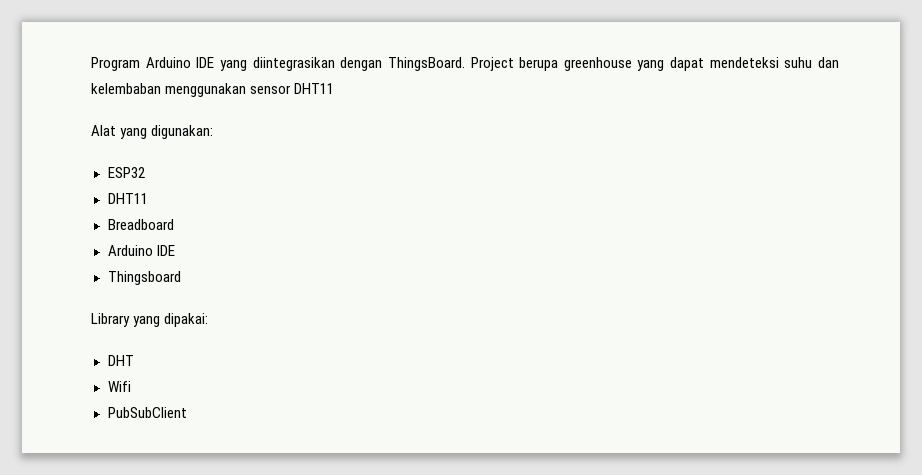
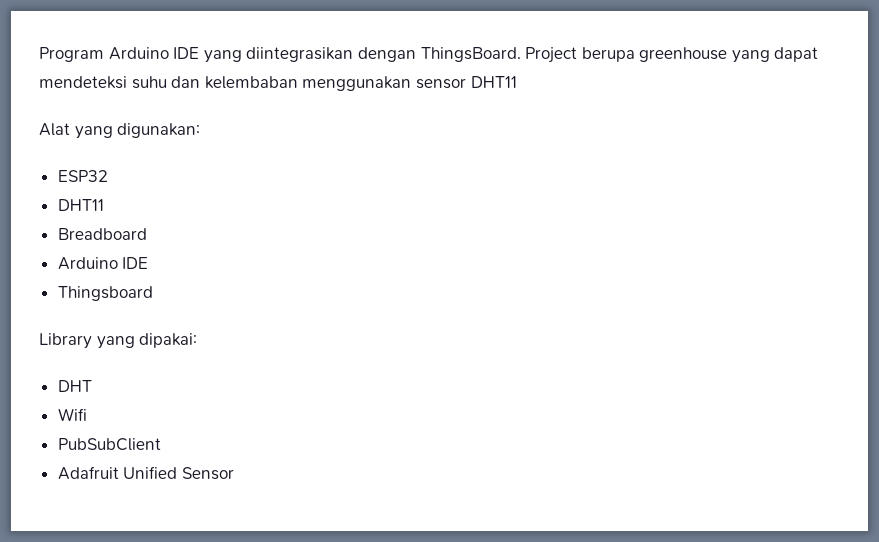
+ Adafruit Unified Sensor

